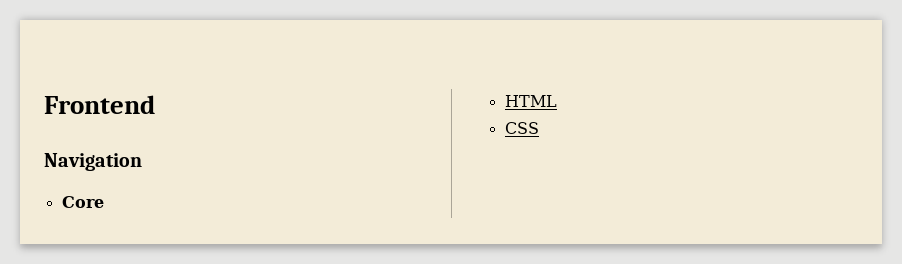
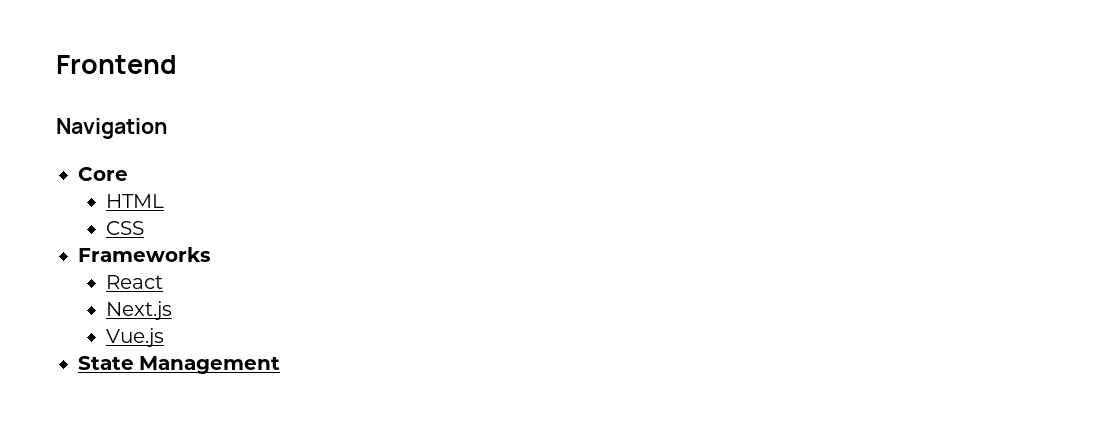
+ Frameworks
+ React
+ Next.js
+ Vue.js
+ State Management

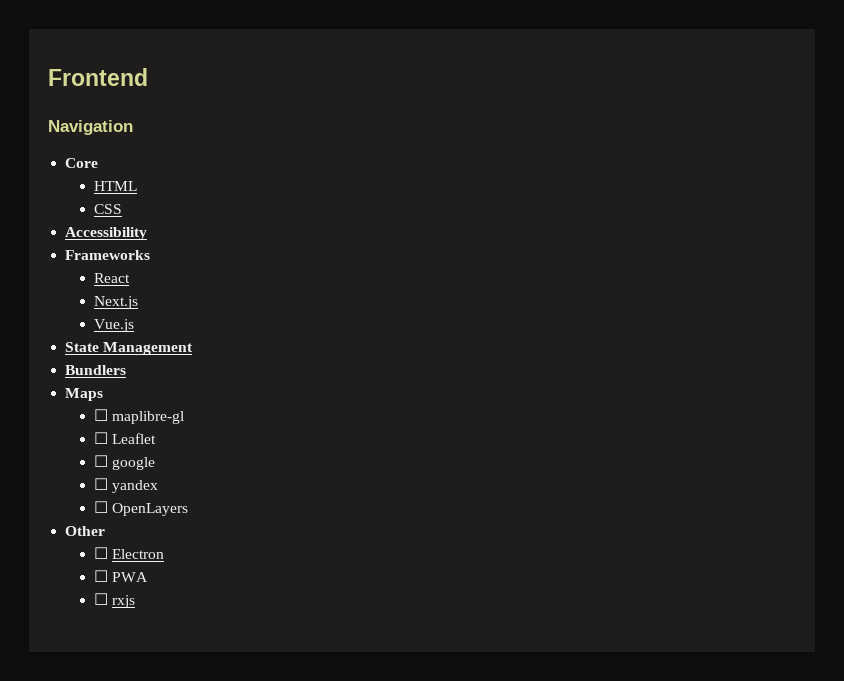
+ Accessibility
+ Bundlers
+ Maps
+ ☐ maplibre-gl
+ ☐ Leaflet
+ ☐ google
+ ☐ yandex
+ ☐ OpenLayers
+ Other
+ ☐ Electron
+ ☐ PWA
+ ☐ rxjs

